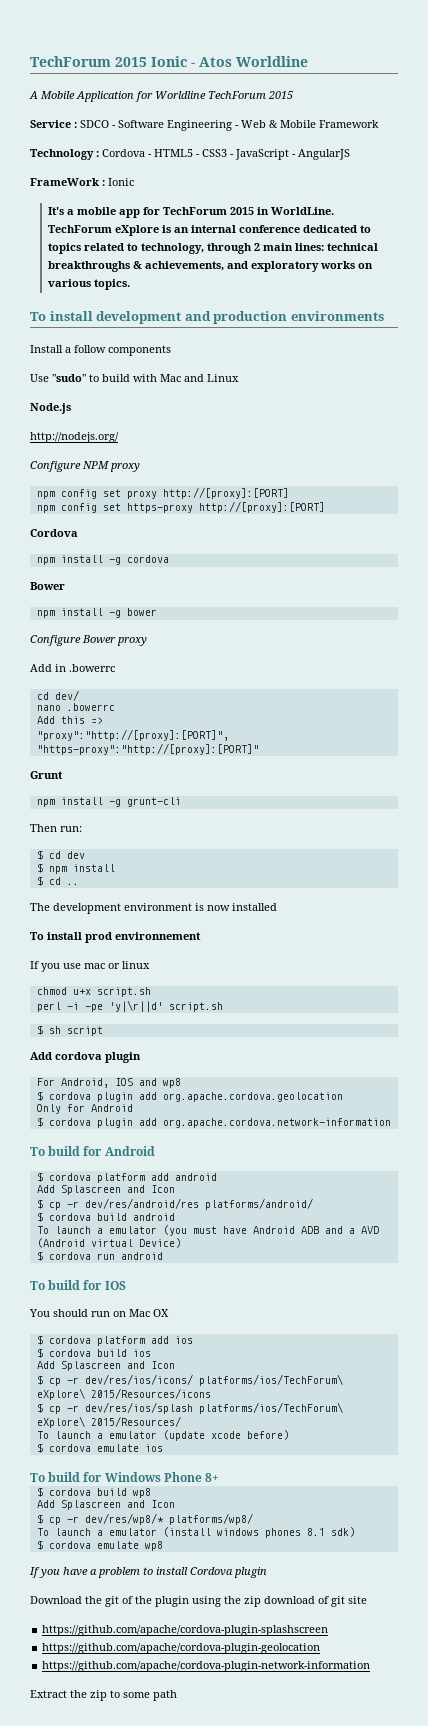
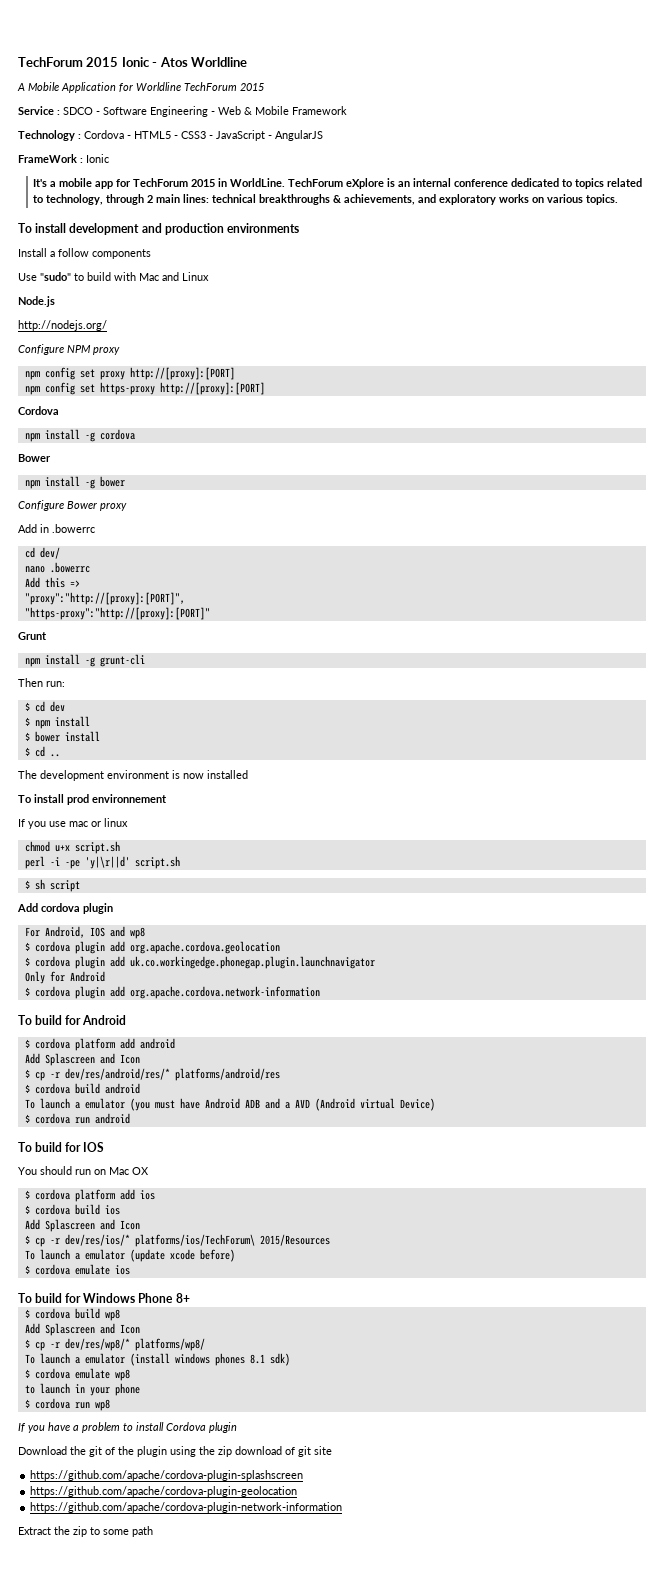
+ $ bower install
+ $ cordova plugin add uk.co.workingedge.phonegap.plugin.launchnavigator
- $ cp -r dev/res/android/res platforms/android/
+ $ cp -r dev/res/android/res/* platforms/android/res
- $ cp -r dev/res/ios/icons/ platforms/ios/TechForum\ eXplore\ 2015/Resources/icons
- $ cp -r dev/res/ios/splash platforms/ios/TechForum\ eXplore\ 2015/Resources/
+ $ cp -r dev/res/ios/* platforms/ios/TechForum\ 2015/Resources
+ to launch in your phone
+ $ cordova run wp8

